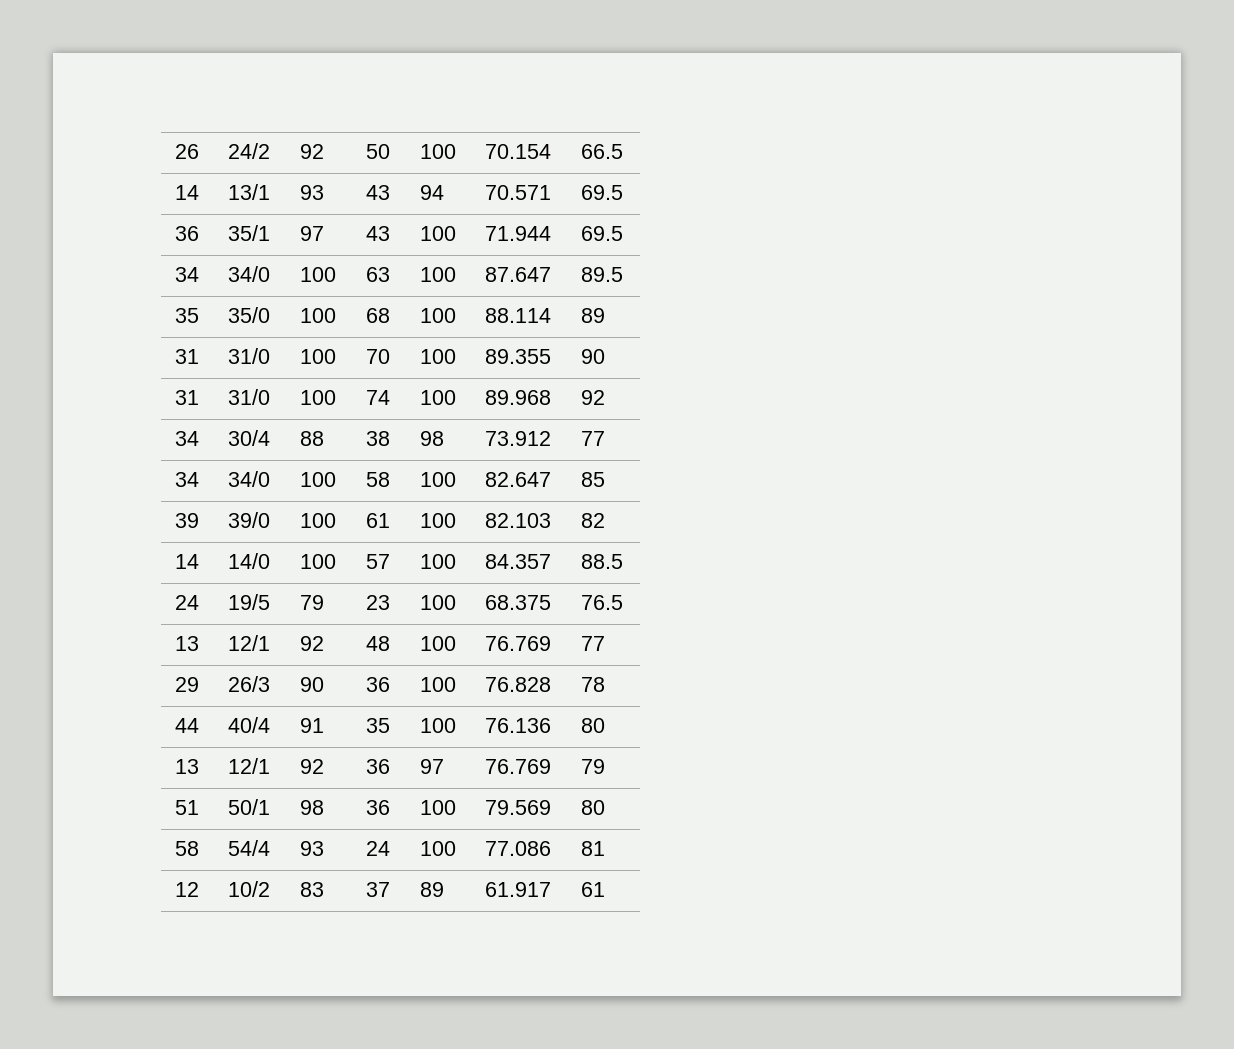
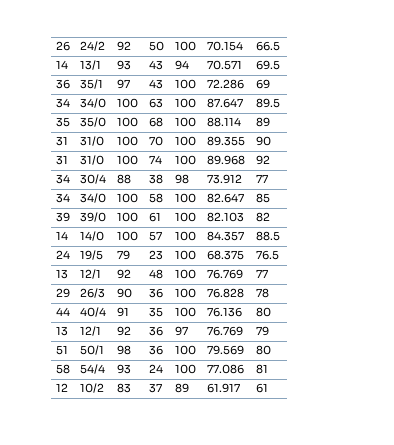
- 36 | 35/1 | 97 | 43 | 100 | 71.944 | 69.5
+ 36 | 35/1 | 97 | 43 | 100 | 72.286 | 69

